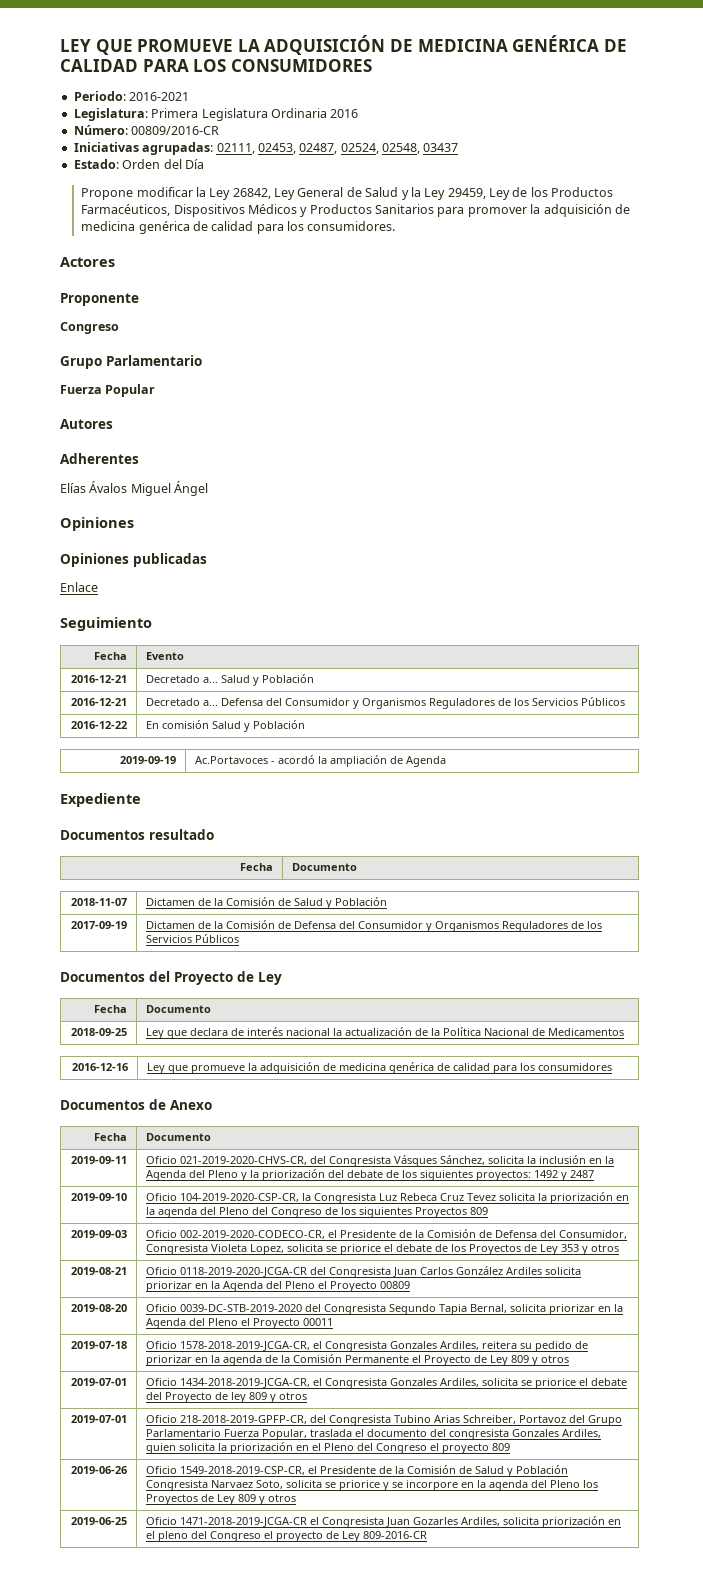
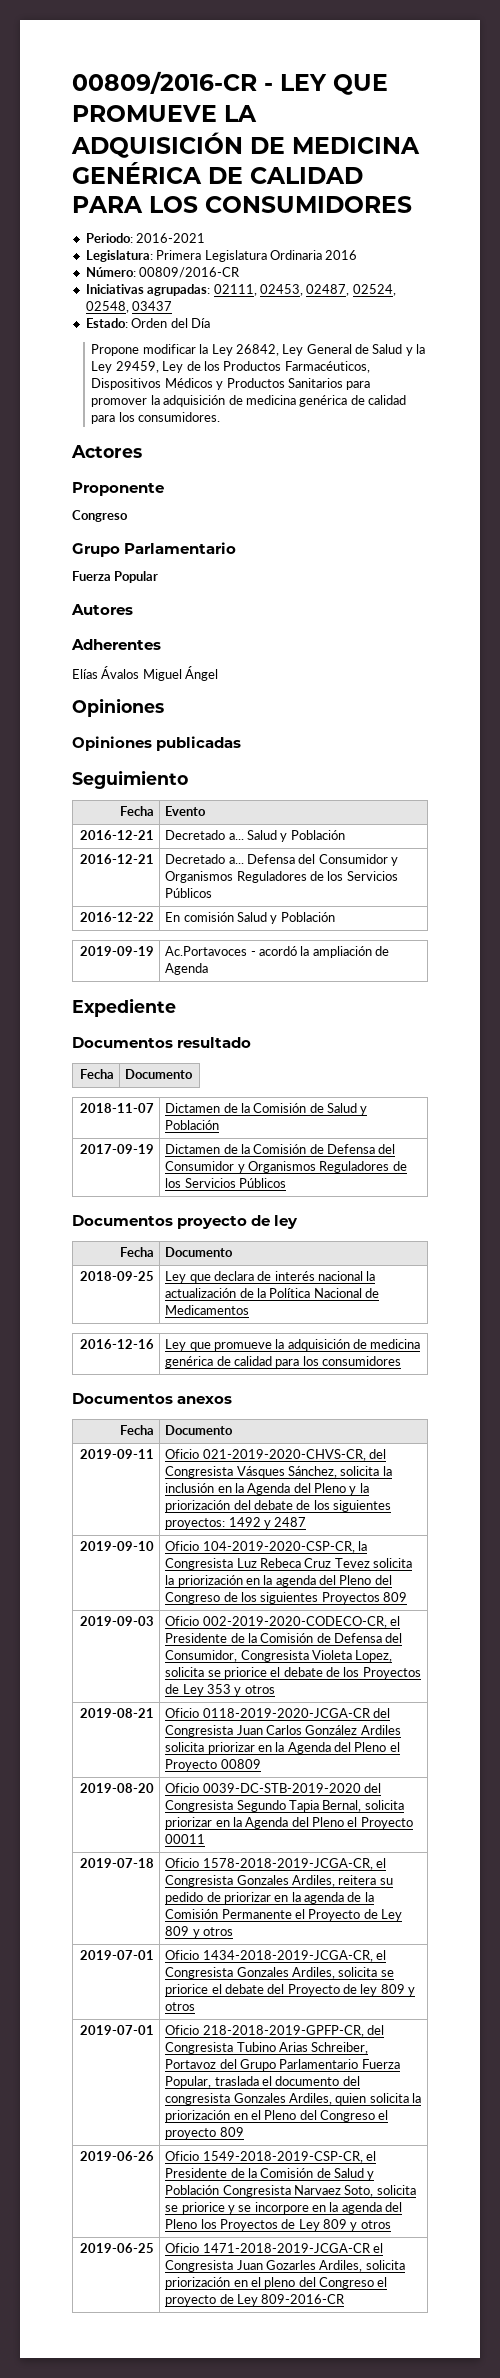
- LEY QUE PROMUEVE LA ADQUISICIÓN DE MEDICINA GENÉRICA DE CALIDAD PARA LOS CONSUMIDORES
+ 00809/2016-CR - LEY QUE PROMUEVE LA ADQUISICIÓN DE MEDICINA GENÉRICA DE CALIDAD PARA LOS CONSUMIDORES
- Enlace
- Documentos del Proyecto de Ley
+ Documentos proyecto de ley
- Documentos de Anexo
+ Documentos anexos

